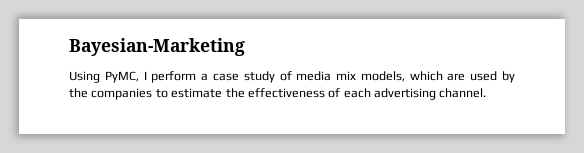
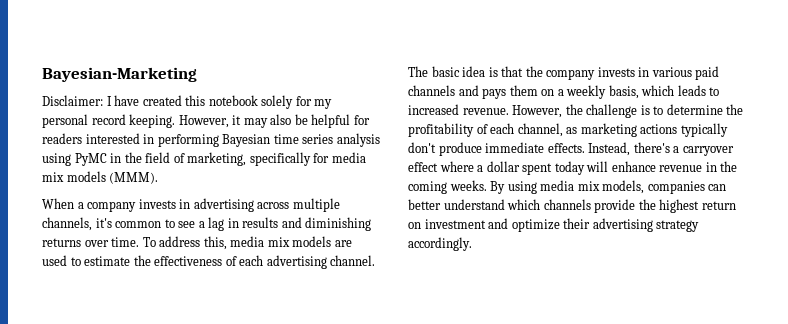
- Using PyMC, I perform a case study of media mix models, which are used by the companies to estimate the effectiveness of each advertising channel.
+ Disclaimer: I have created this notebook solely for my personal record keeping. However, it may also be helpful for readers interested in performing Bayesian time series analysis using PyMC in the field of marketing, specifically for media mix models (MMM).
+ When a company invests in advertising across multiple channels, it's common to see a lag in results and diminishing returns over time. To address this, media mix models are used to estimate the effectiveness of each advertising channel.
+ The basic idea is that the company invests in various paid channels and pays them on a weekly basis, which leads to increased revenue. However, the challenge is to determine the profitability of each channel, as marketing actions typically don't produce immediate effects. Instead, there's a carryover effect where a dollar spent today will enhance revenue in the coming weeks. By using media mix models, companies can better understand which channels provide the highest return on investment and optimize their advertising strategy accordingly.

